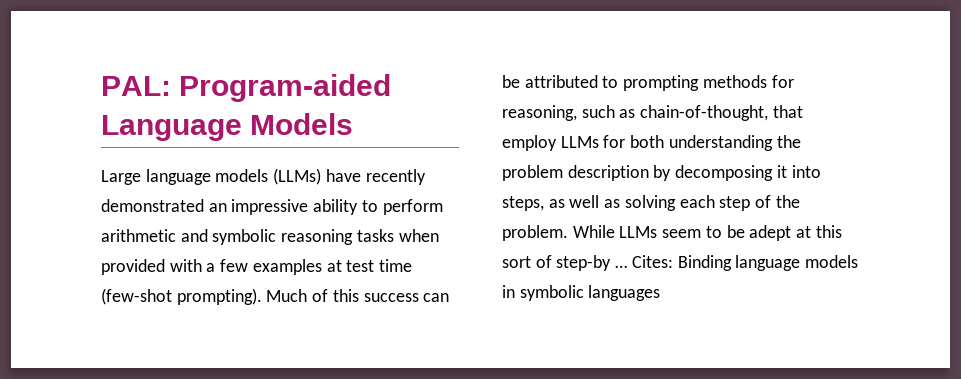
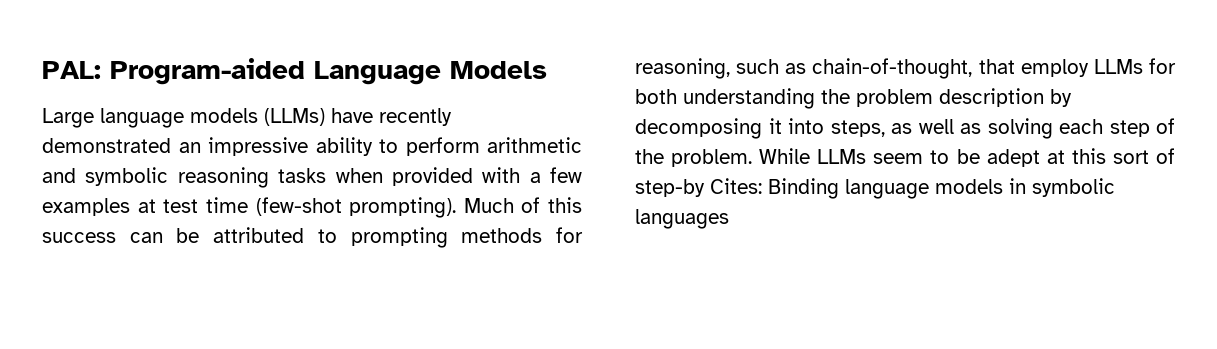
- While LLMs seem to be adept at this sort of step-by … Cites: Binding language models in symbolic languages
+ While LLMs seem to be adept at this sort of step-by Cites: Binding language models in symbolic languages

